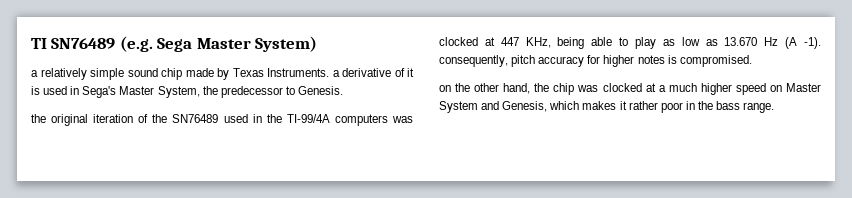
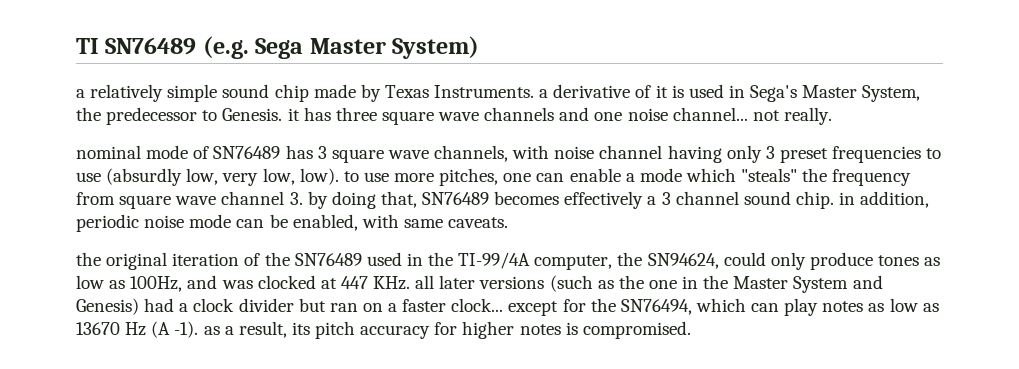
- a relatively simple sound chip made by Texas Instruments. a derivative of it is used in Sega's Master System, the predecessor to Genesis.
+ a relatively simple sound chip made by Texas Instruments. a derivative of it is used in Sega's Master System, the predecessor to Genesis. it has three square wave channels and one noise channel... not really.
+ nominal mode of SN76489 has 3 square wave channels, with noise channel having only 3 preset frequencies to use (absurdly low, very low, low). to use more pitches, one can enable a mode which "steals" the frequency from square wave channel 3. by doing that, SN76489 becomes effectively a 3 channel sound chip. in addition, periodic noise mode can be enabled, with same caveats.
- the original iteration of the SN76489 used in the TI-99/4A computers was clocked at 447 KHz, being able to play as low as 13.670 Hz (A -1). consequently, pitch accuracy for higher notes is compromised.
+ the original iteration of the SN76489 used in the TI-99/4A computer, the SN94624, could only produce tones as low as 100Hz, and was clocked at 447 KHz. all later versions (such as the one in the Master System and Genesis) had a clock divider but ran on a faster clock... except for the SN76494, which can play notes as low as 13670 Hz (A -1). as a result, its pitch accuracy for higher notes is compromised.
- on the other hand, the chip was clocked at a much higher speed on Master System and Genesis, which makes it rather poor in the bass range.

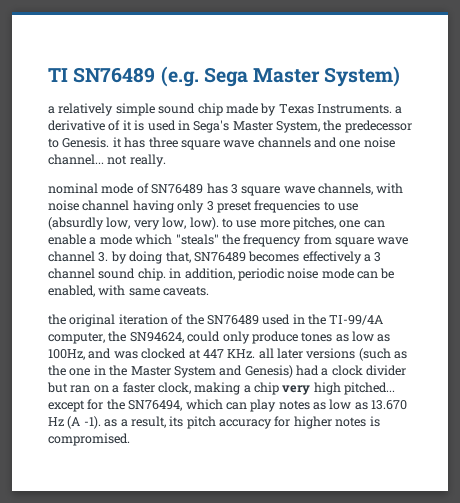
- the original iteration of the SN76489 used in the TI-99/4A computer, the SN94624, could only produce tones as low as 100Hz, and was clocked at 447 KHz. all later versions (such as the one in the Master System and Genesis) had a clock divider but ran on a faster clock... except for the SN76494, which can play notes as low as 13670 Hz (A -1). as a result, its pitch accuracy for higher notes is compromised.
+ the original iteration of the SN76489 used in the TI-99/4A computer, the SN94624, could only produce tones as low as 100Hz, and was clocked at 447 KHz. all later versions (such as the one in the Master System and Genesis) had a clock divider but ran on a faster clock, making a chip very high pitched... except for the SN76494, which can play notes as low as 13.670 Hz (A -1). as a result, its pitch accuracy for higher notes is compromised.

